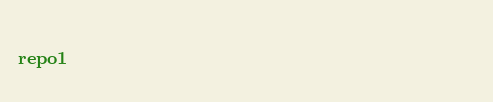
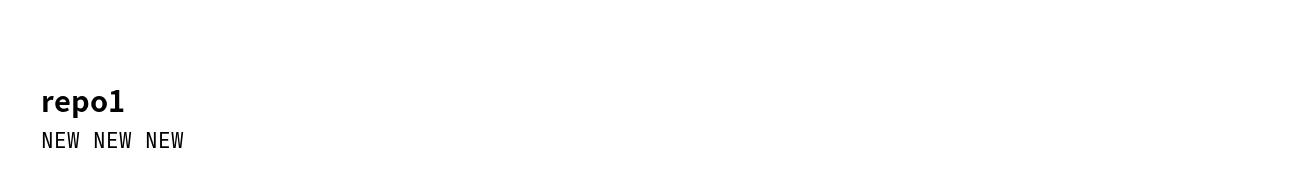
+ NEW NEW NEW

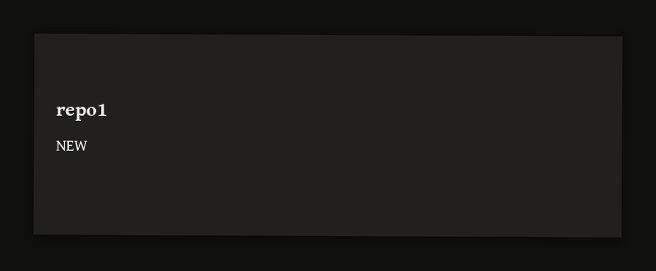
- NEW NEW NEW
+ NEW

